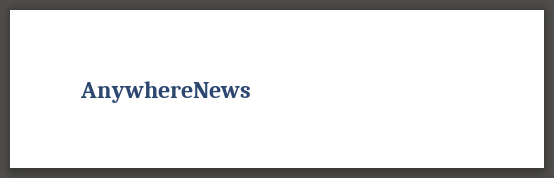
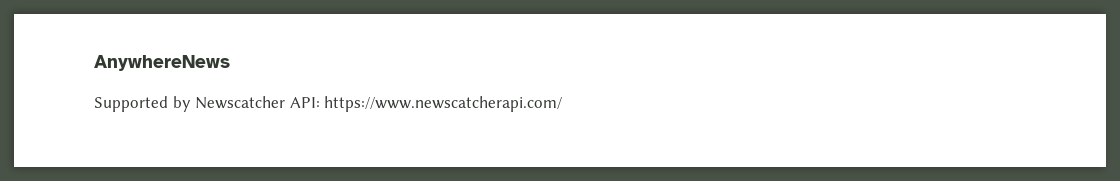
+ Supported by Newscatcher API: https://www.newscatcherapi.com/

